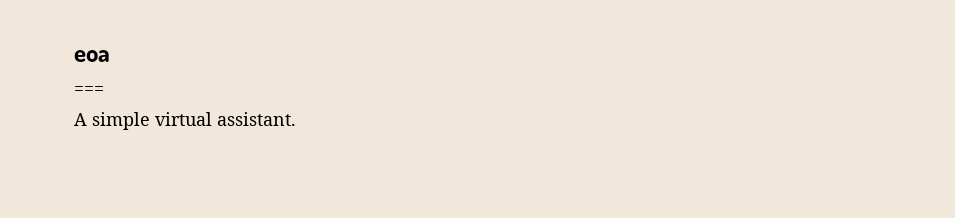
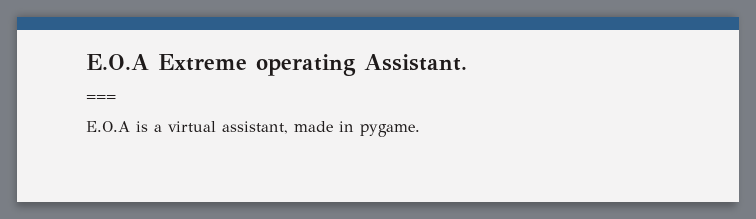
- eoa
+ E.O.A Extreme operating Assistant.
  ===
- A simple virtual assistant.
+ E.O.A is a virtual assistant, made in pygame.

